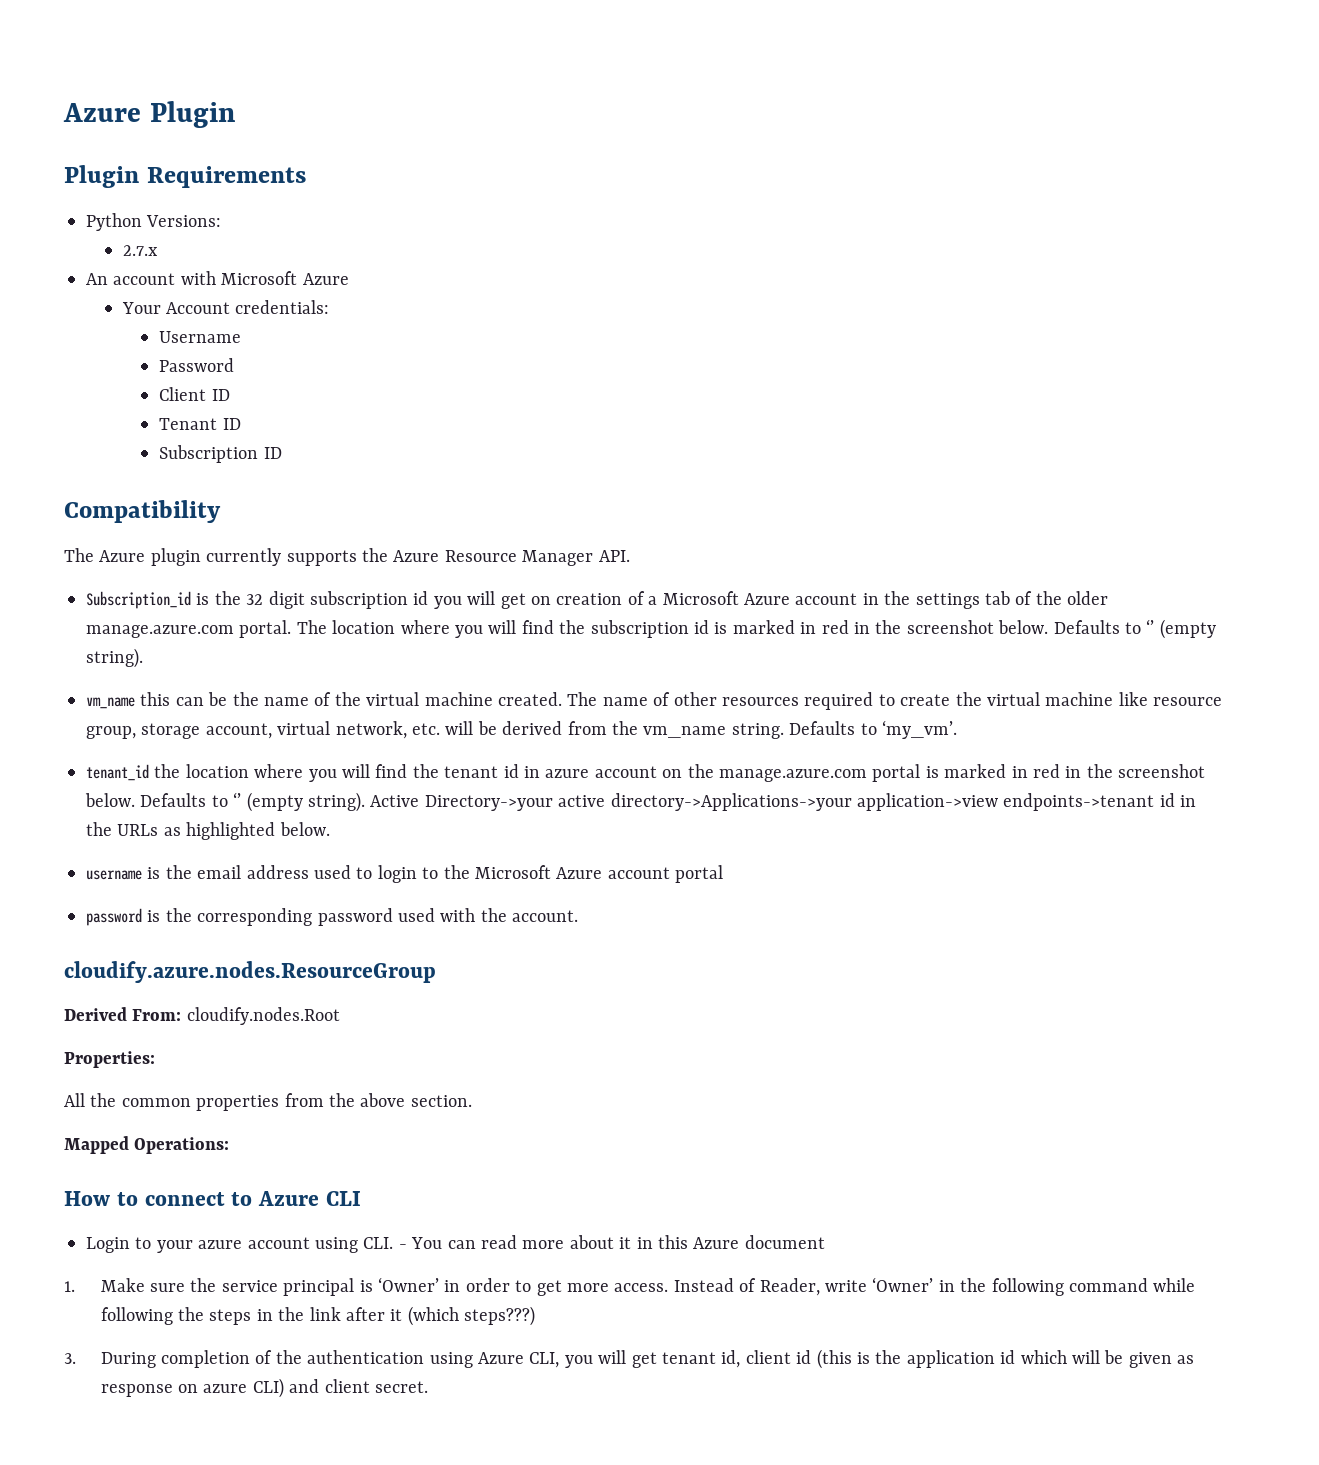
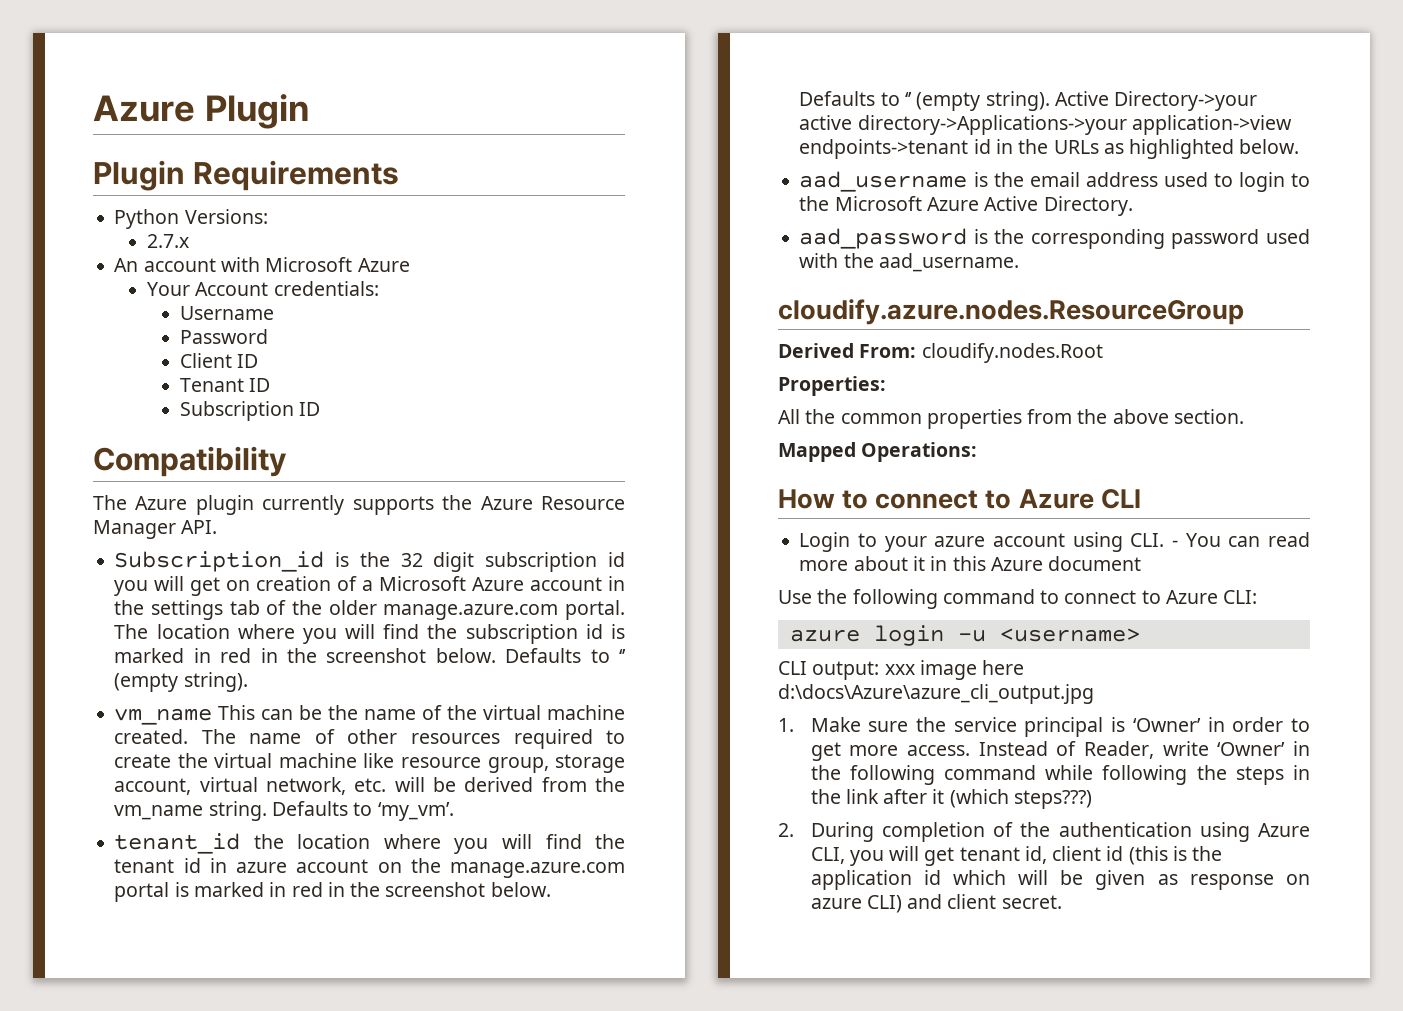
- vm_name this can be the name of the virtual machine created.
+ vm_name This can be the name of the virtual machine created.
- username is the email address used to login to the Microsoft Azure account portal
- password is the corresponding password used with the account.
+ aad_username is the email address used to login to the Microsoft Azure Active Directory.
+ aad_password is the corresponding password used with the aad_username.
+ Use the following command to connect to Azure CLI:
+ azure login -u <username>
+ CLI output: xxx image here d:\docs\Azure\azure_cli_output.jpg
- 3. During completion of the authentication using Azure CLI, you will get tenant id, client id (this is the application id which will be given as response on azure CLI) and client secret.
+ 2. During completion of the authentication using Azure CLI, you will get tenant id, client id (this is the application id which will be given as response on azure CLI) and client secret.

